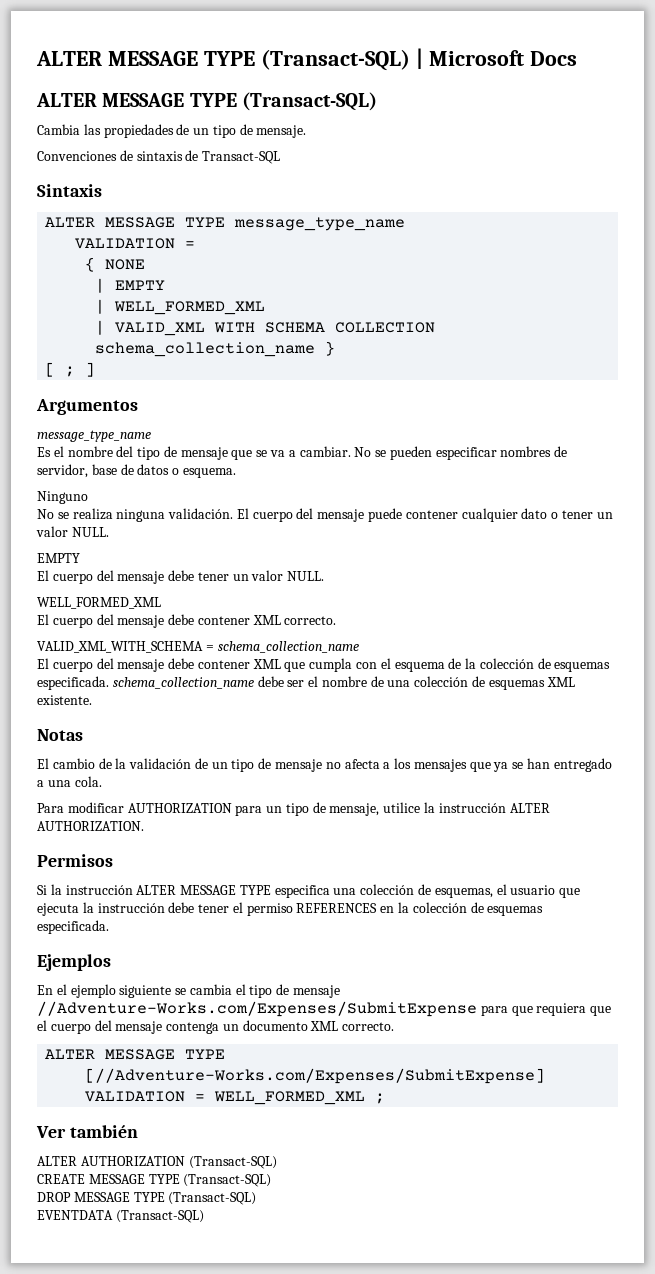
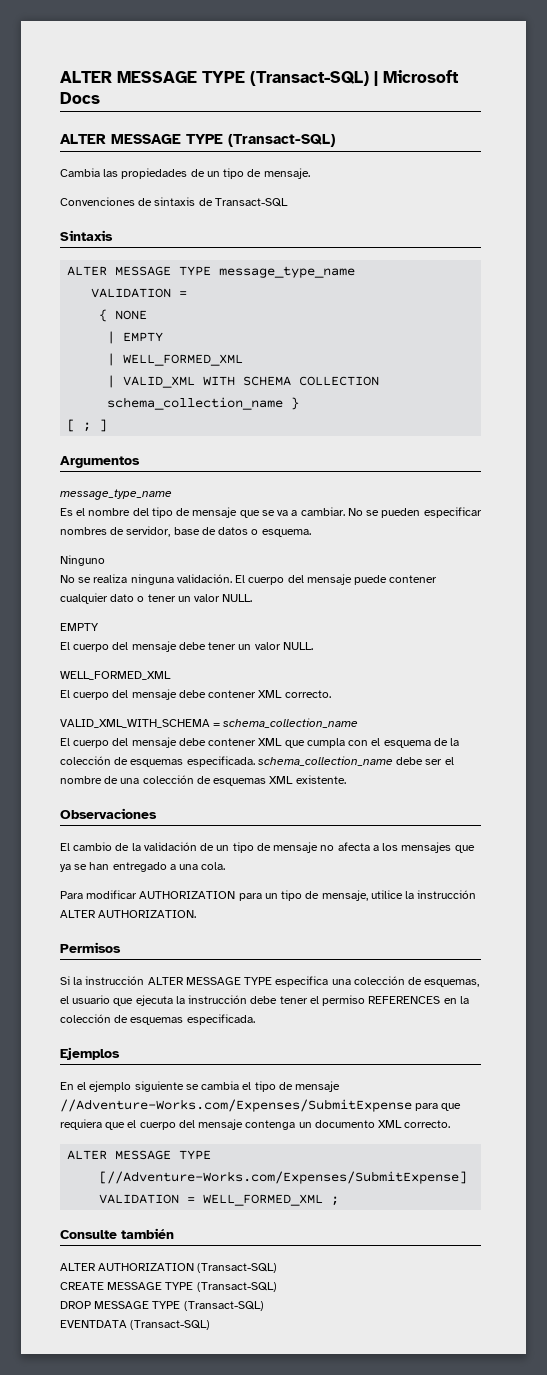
- Notas
+ Observaciones
- Ver también
+ Consulte también

